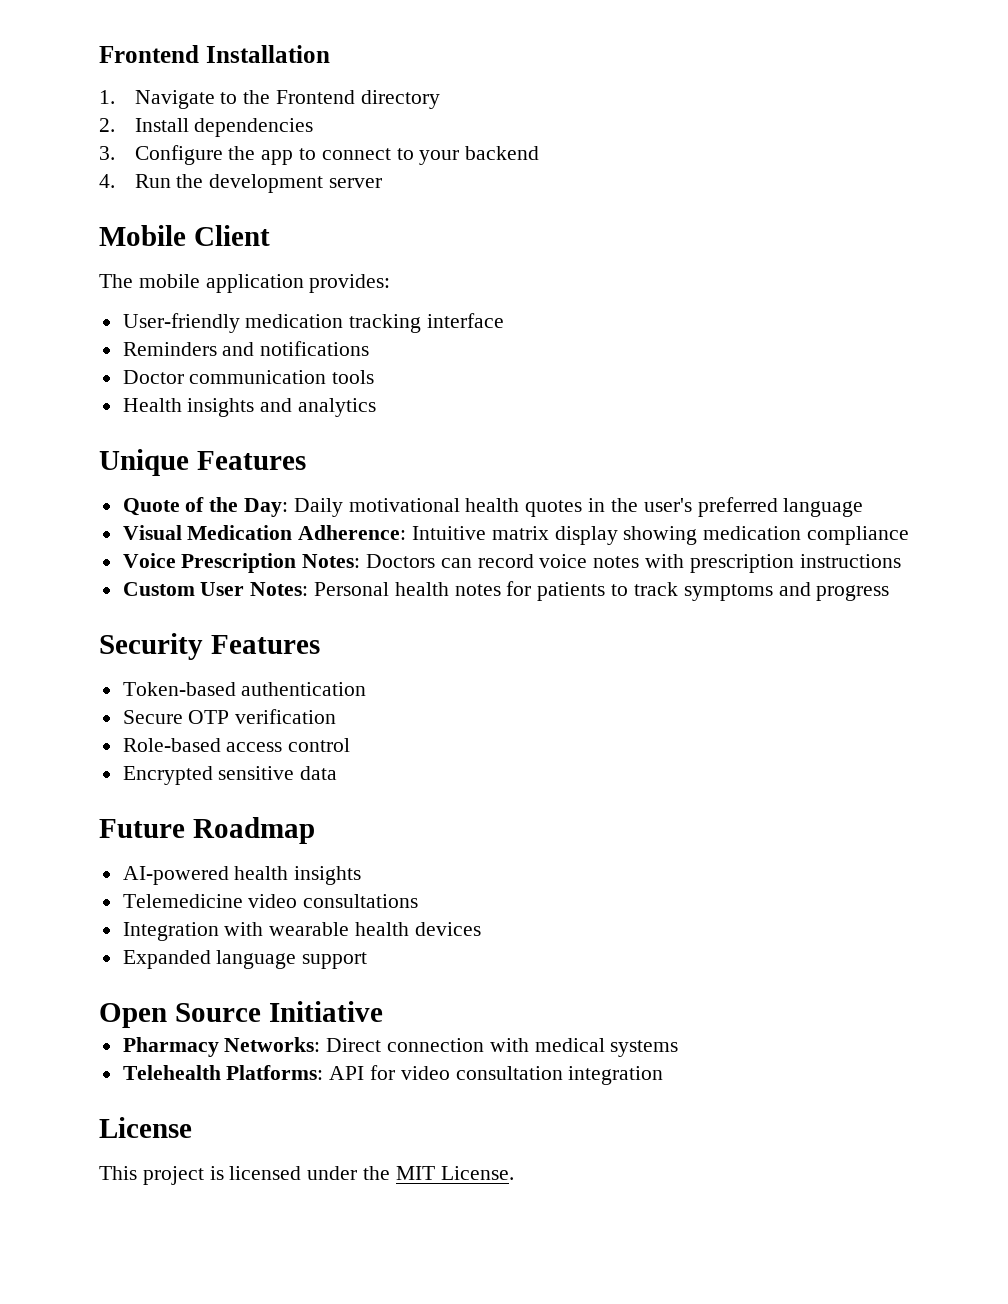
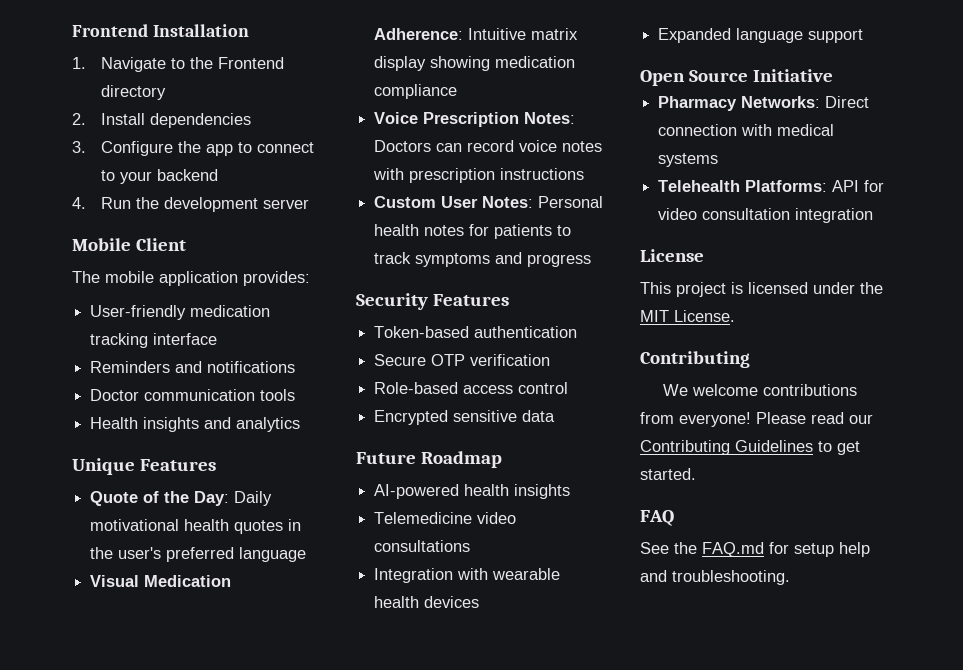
  This project is licensed under the MIT License.
+ Contributing
+ We welcome contributions from everyone! Please read our Contributing Guidelines to get started.
+ FAQ
+ See the FAQ.md for setup help and troubleshooting.

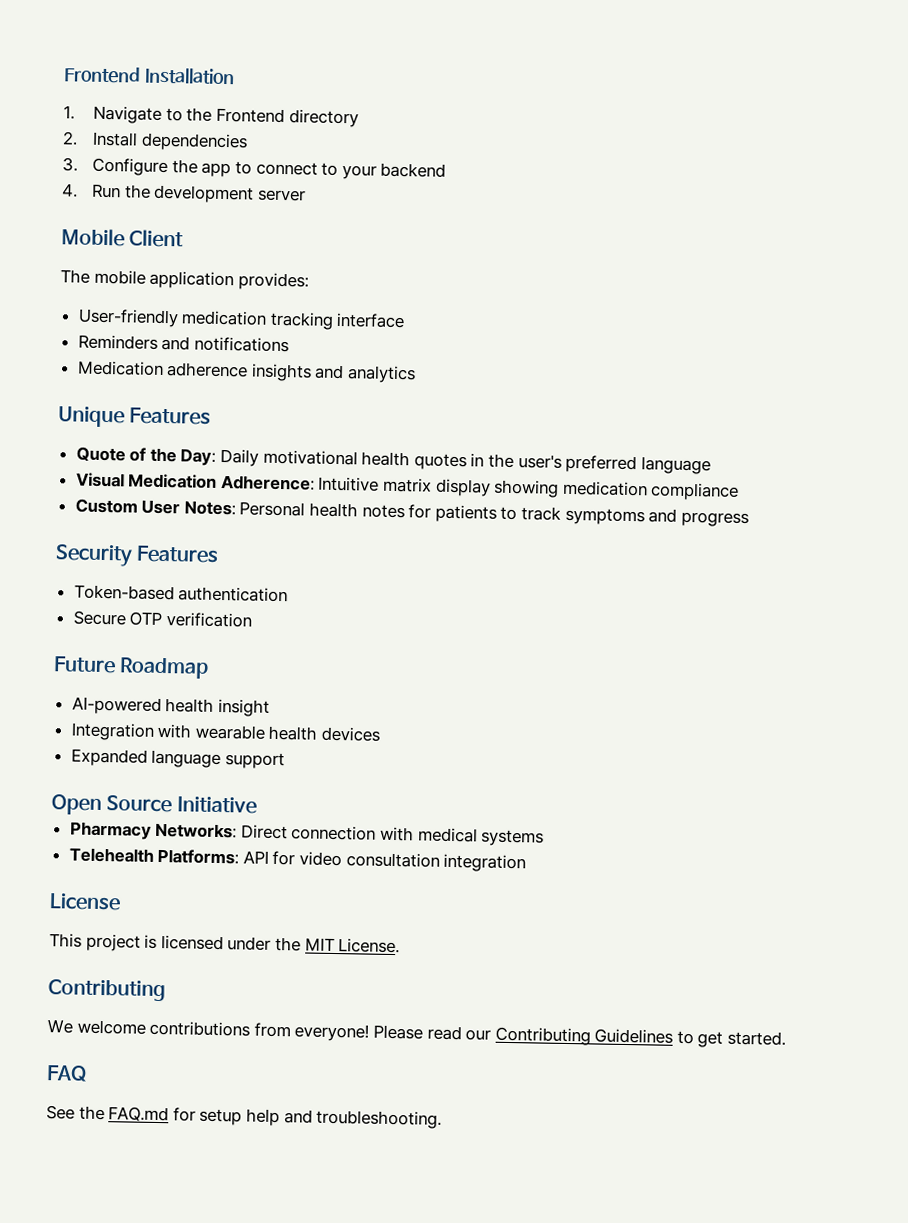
- Doctor communication tools
- Health insights and analytics
+ Medication adherence insights and analytics
- Voice Prescription Notes: Doctors can record voice notes with prescription instructions
- Role-based access control
- Encrypted sensitive data
- AI-powered health insights
- Telemedicine video consultations
+ AI-powered health insight

